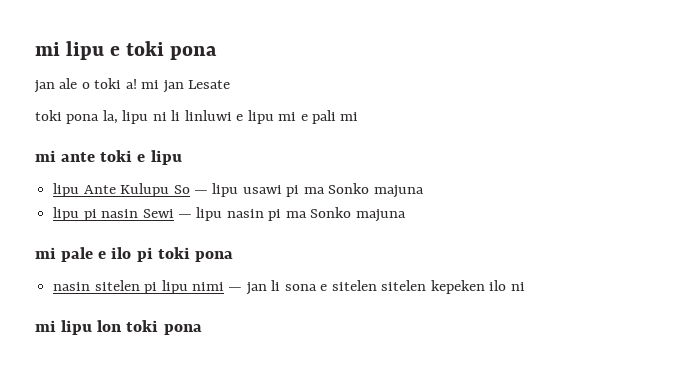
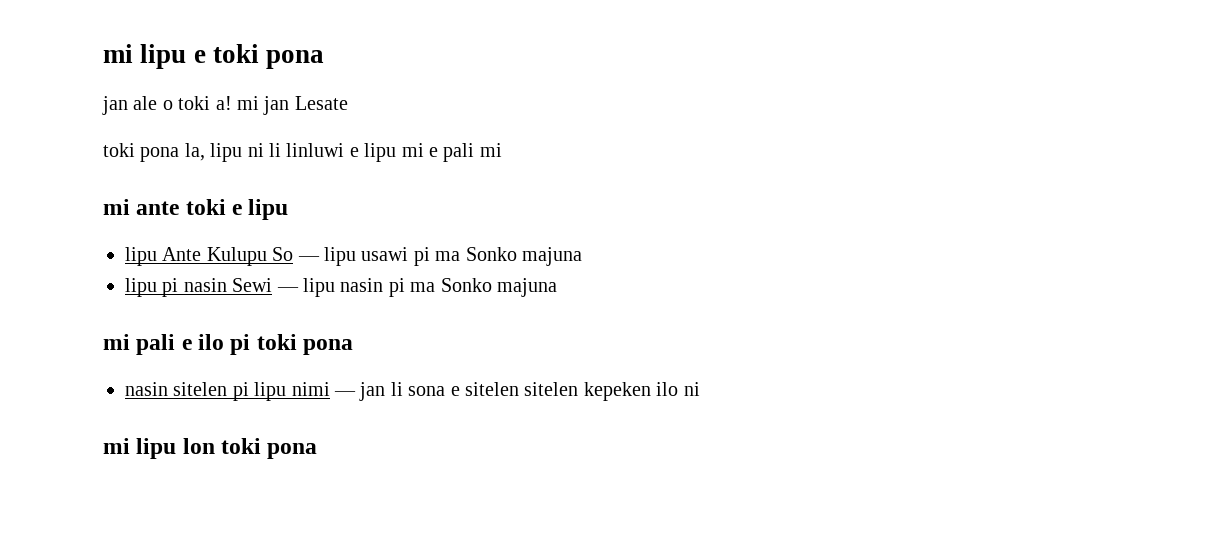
- mi pale e ilo pi toki pona
+ mi pali e ilo pi toki pona

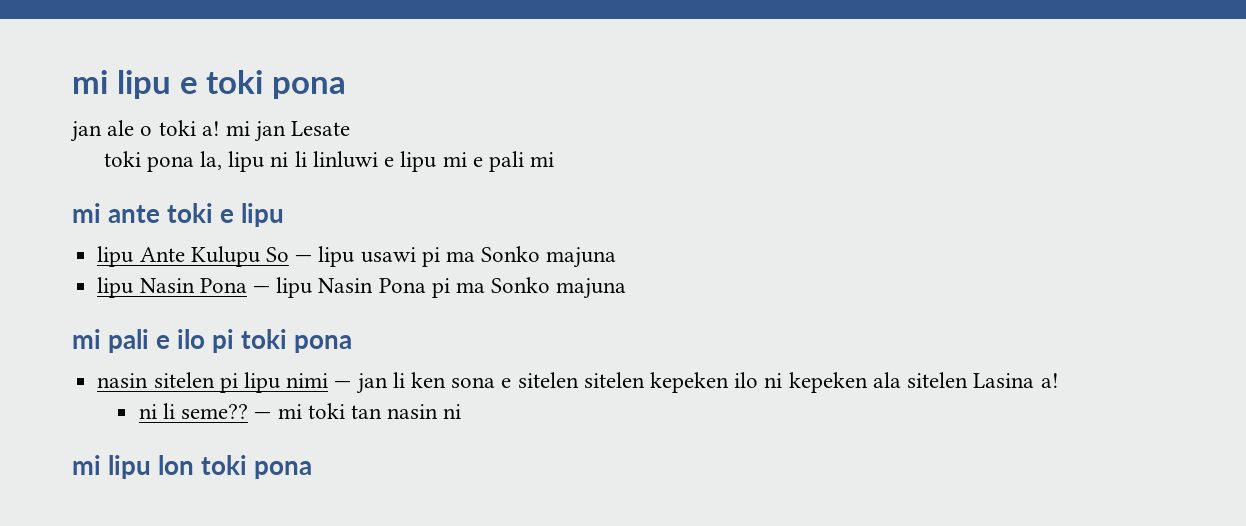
- lipu pi nasin Sewi — lipu nasin pi ma Sonko majuna
+ lipu Nasin Pona — lipu Nasin Pona pi ma Sonko majuna
- nasin sitelen pi lipu nimi — jan li sona e sitelen sitelen kepeken ilo ni
+ nasin sitelen pi lipu nimi — jan li ken sona e sitelen sitelen kepeken ilo ni kepeken ala sitelen Lasina a!
+ ni li seme?? — mi toki tan nasin ni

